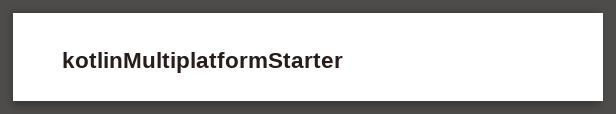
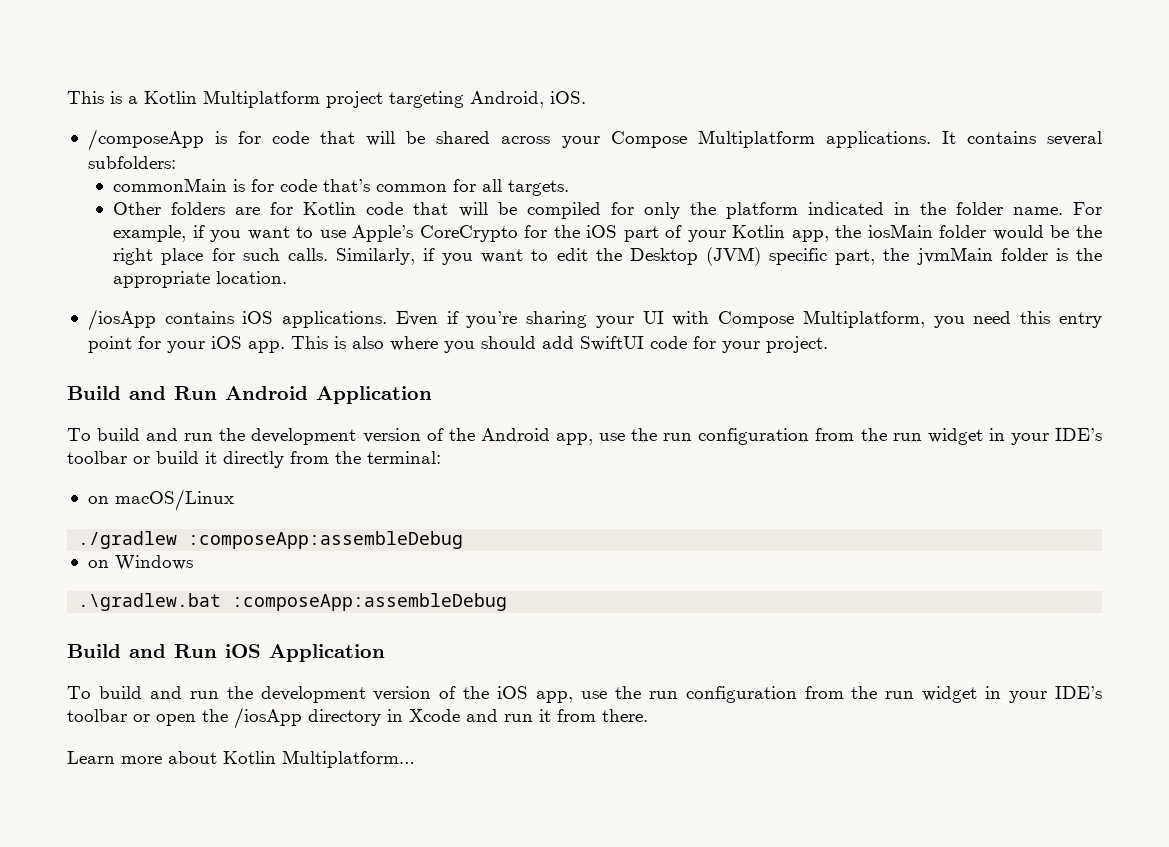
- kotlinMultiplatformStarter
+ This is a Kotlin Multiplatform project targeting Android, iOS.
+ /composeApp is for code that will be shared across your Compose Multiplatform applications. It contains several subfolders:
+ commonMain is for code that’s common for all targets.
+ Other folders are for Kotlin code that will be compiled for only the platform indicated in the folder name. For example, if you want to use Apple’s CoreCrypto for the iOS part of your Kotlin app, the iosMain folder would be the right place for such calls. Similarly, if you want to edit the Desktop (JVM) specific part, the jvmMain folder is the appropriate location.
+ /iosApp contains iOS applications. Even if you’re sharing your UI with Compose Multiplatform, you need this entry point for your iOS app. This is also where you should add SwiftUI code for your project.
+ Build and Run Android Application
+ To build and run the development version of the Android app, use the run configuration from the run widget in your IDE’s toolbar or build it directly from the terminal:
+ on macOS/Linux
+ ./gradlew :composeApp:assembleDebug
+ on Windows
+ .\gradlew.bat :composeApp:assembleDebug
+ Build and Run iOS Application
+ To build and run the development version of the iOS app, use the run configuration from the run widget in your IDE’s toolbar or open the /iosApp directory in Xcode and run it from there.
+ Learn more about Kotlin Multiplatform…

